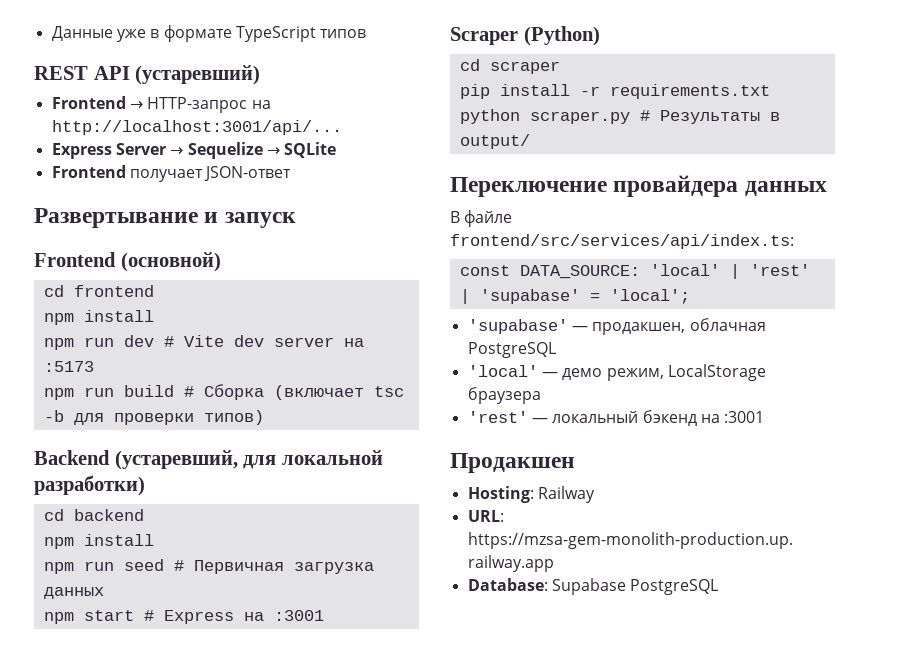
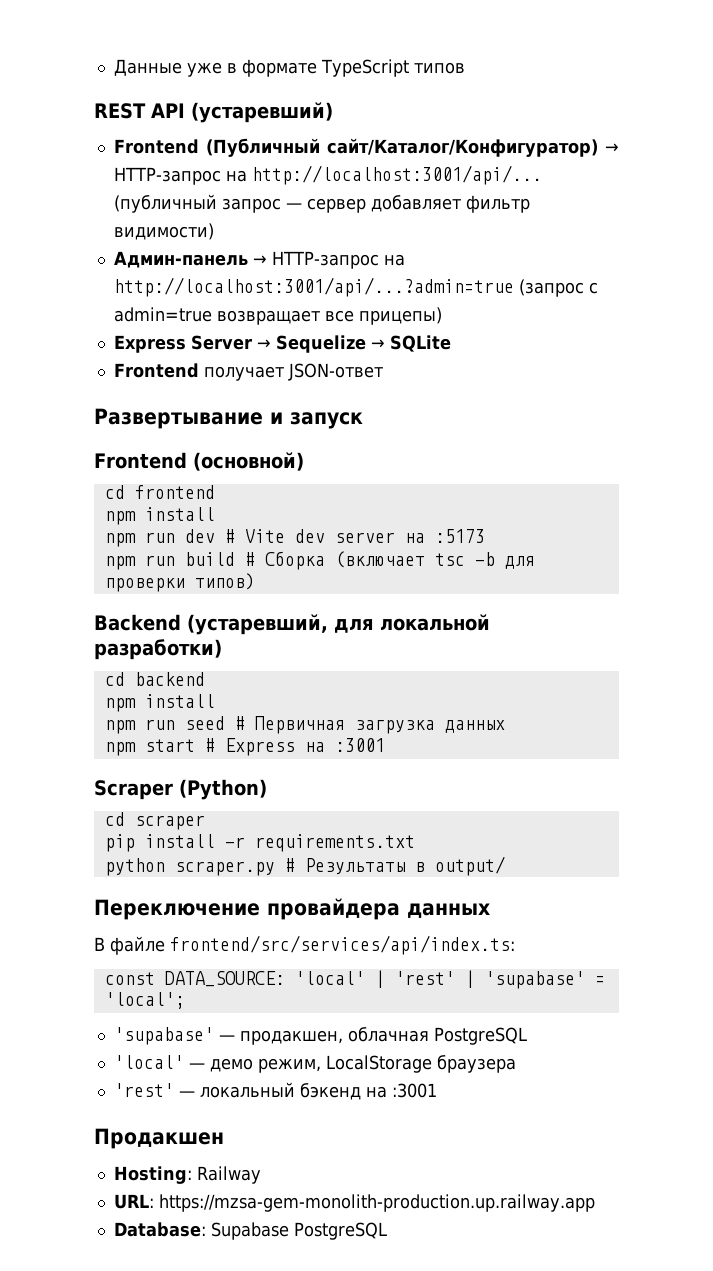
- Frontend → HTTP-запрос на http://localhost:3001/api/...
+ Frontend (Публичный сайт/Каталог/Конфигуратор) → HTTP-запрос на http://localhost:3001/api/... (публичный запрос — сервер добавляет фильтр видимости)
+ Админ-панель → HTTP-запрос на http://localhost:3001/api/...?admin=true (запрос с admin=true возвращает все прицепы)

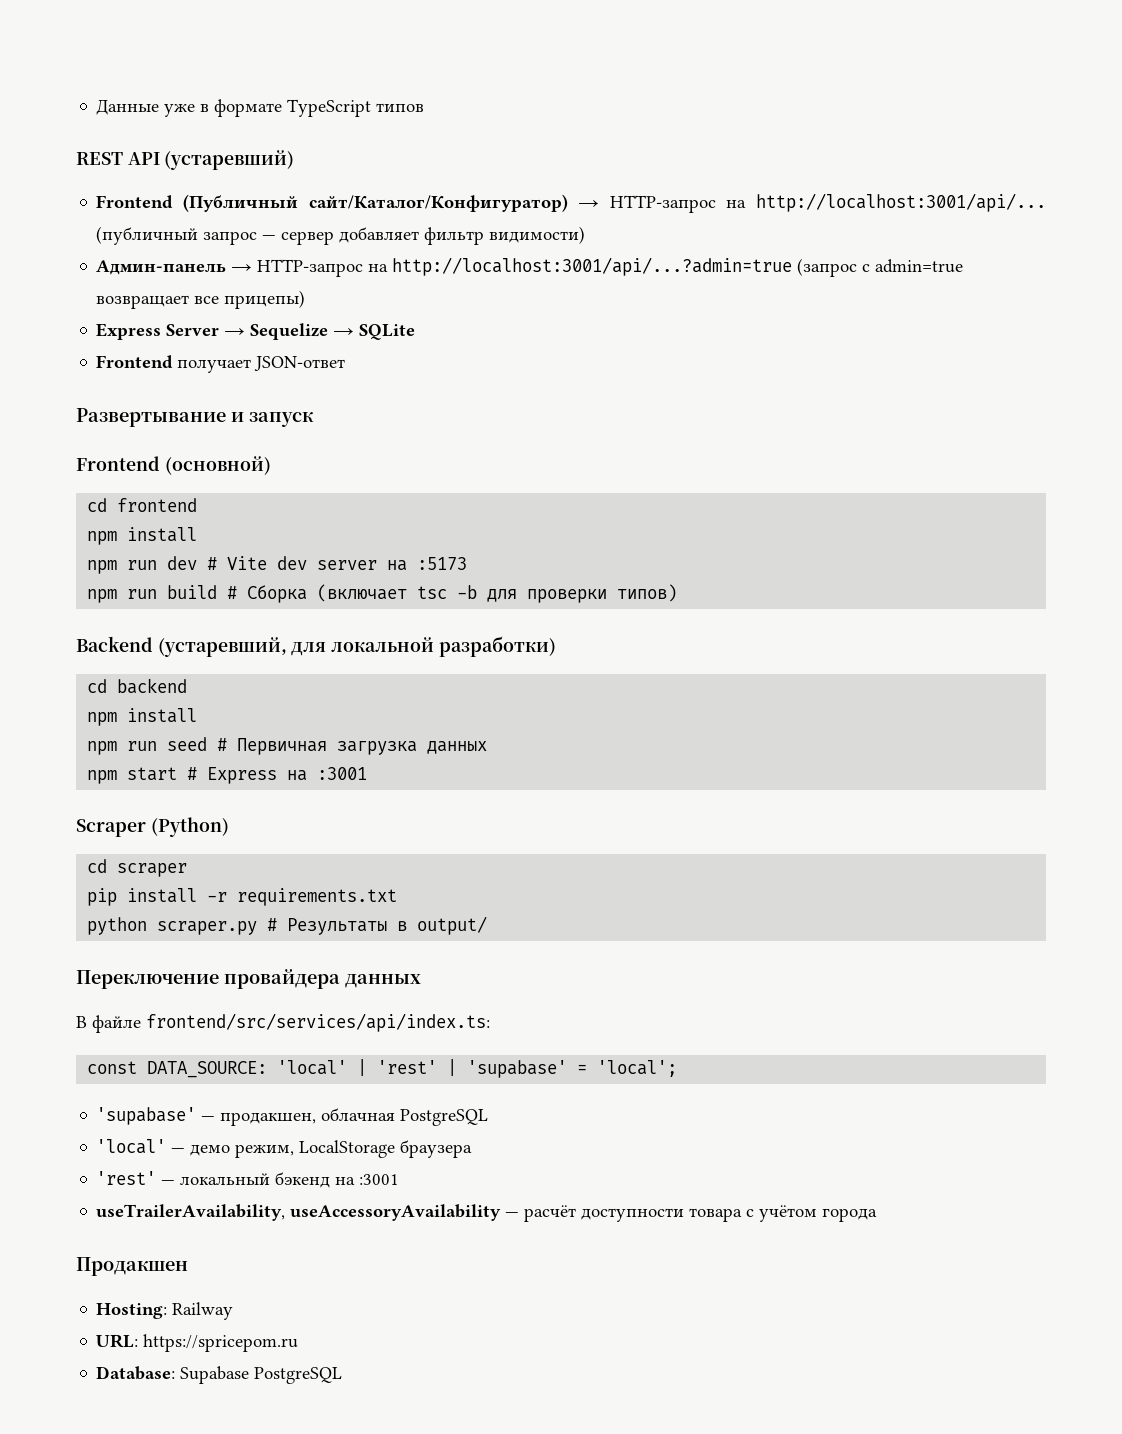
+ useTrailerAvailability, useAccessoryAvailability — расчёт доступности товара с учётом города
- URL: https://mzsa-gem-monolith-production.up.railway.app
+ URL: https://spricepom.ru

